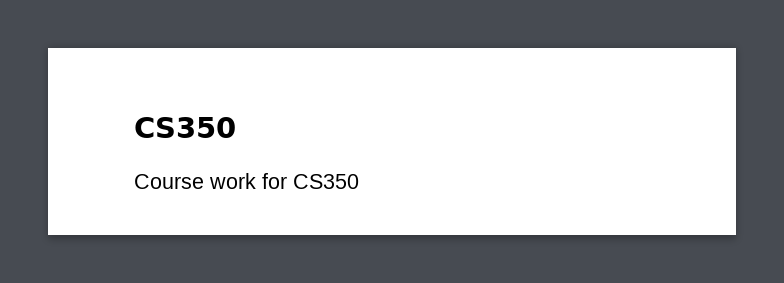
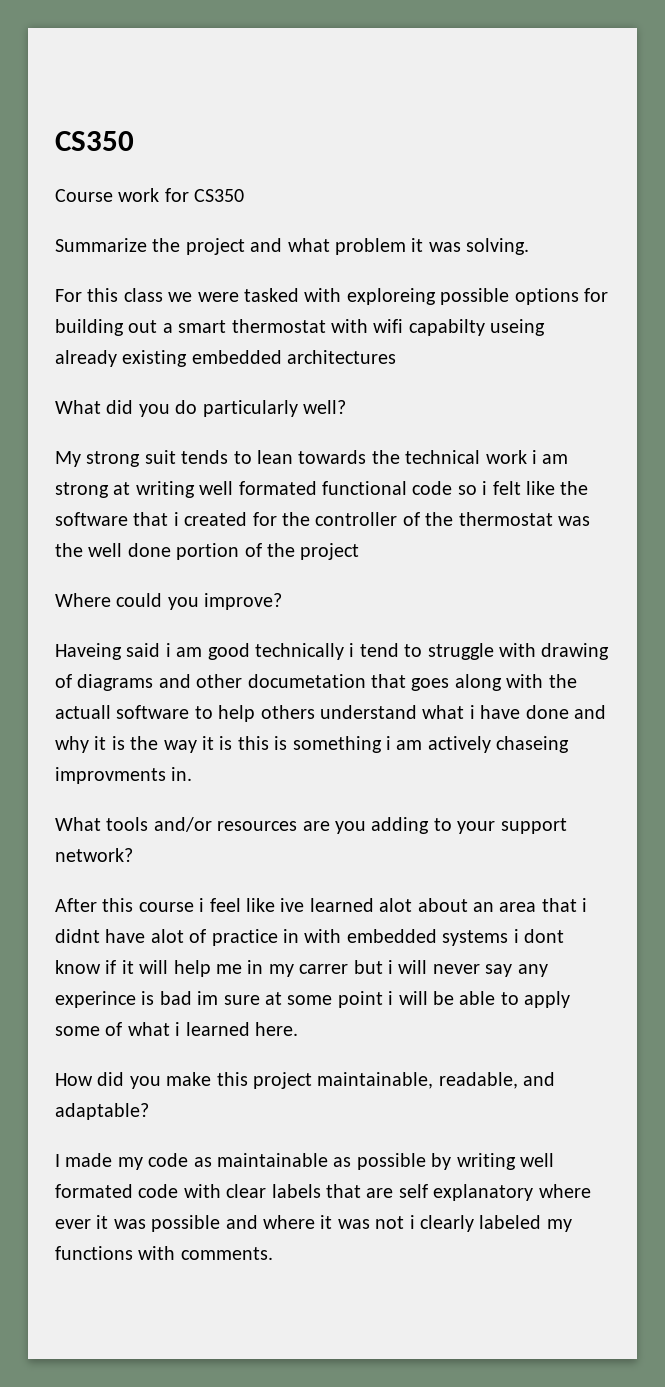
+ Summarize the project and what problem it was solving.
+ For this class we were tasked with exploreing possible options for building out a smart thermostat with wifi capabilty useing already existing embedded architectures
+ What did you do particularly well?
+ My strong suit tends to lean towards the technical work i am strong at writing well formated functional code so i felt like the software that i created for the controller of the thermostat was the well done portion of the project
+ Where could you improve?
+ Haveing said i am good technically i tend to struggle with drawing of diagrams and other documetation that goes along with the actuall software to help others understand what i have done and why it is the way it is this is something i am actively chaseing improvments in.
+ What tools and/or resources are you adding to your support network?
+ After this course i feel like ive learned alot about an area that i didnt have alot of practice in with embedded systems i dont know if it will help me in my carrer but i will never say any experince is bad im sure at some point i will be able to apply some of what i learned here.
+ How did you make this project maintainable, readable, and adaptable?
+ I made my code as maintainable as possible by writing well formated code with clear labels that are self explanatory where ever it was possible and where it was not i clearly labeled my functions with comments.

